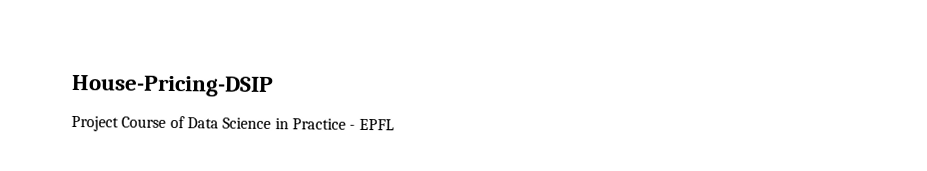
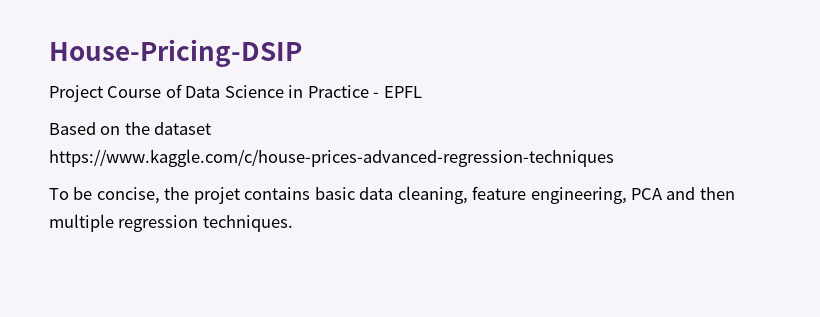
+ Based on the dataset https://www.kaggle.com/c/house-prices-advanced-regression-techniques
+ To be concise, the projet contains basic data cleaning, feature engineering, PCA and then multiple regression techniques.

